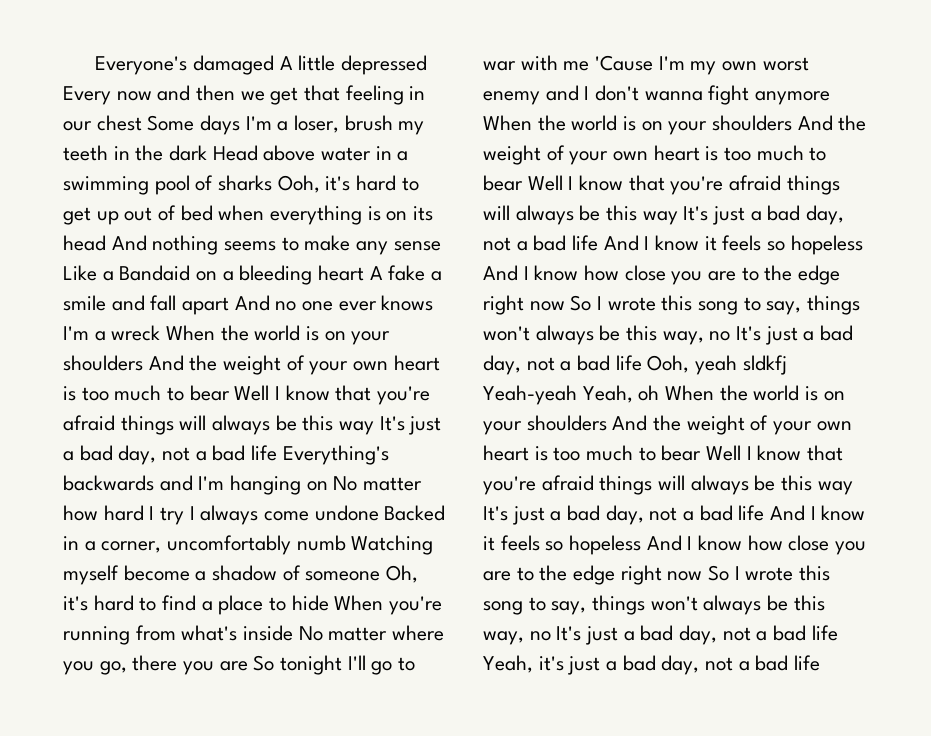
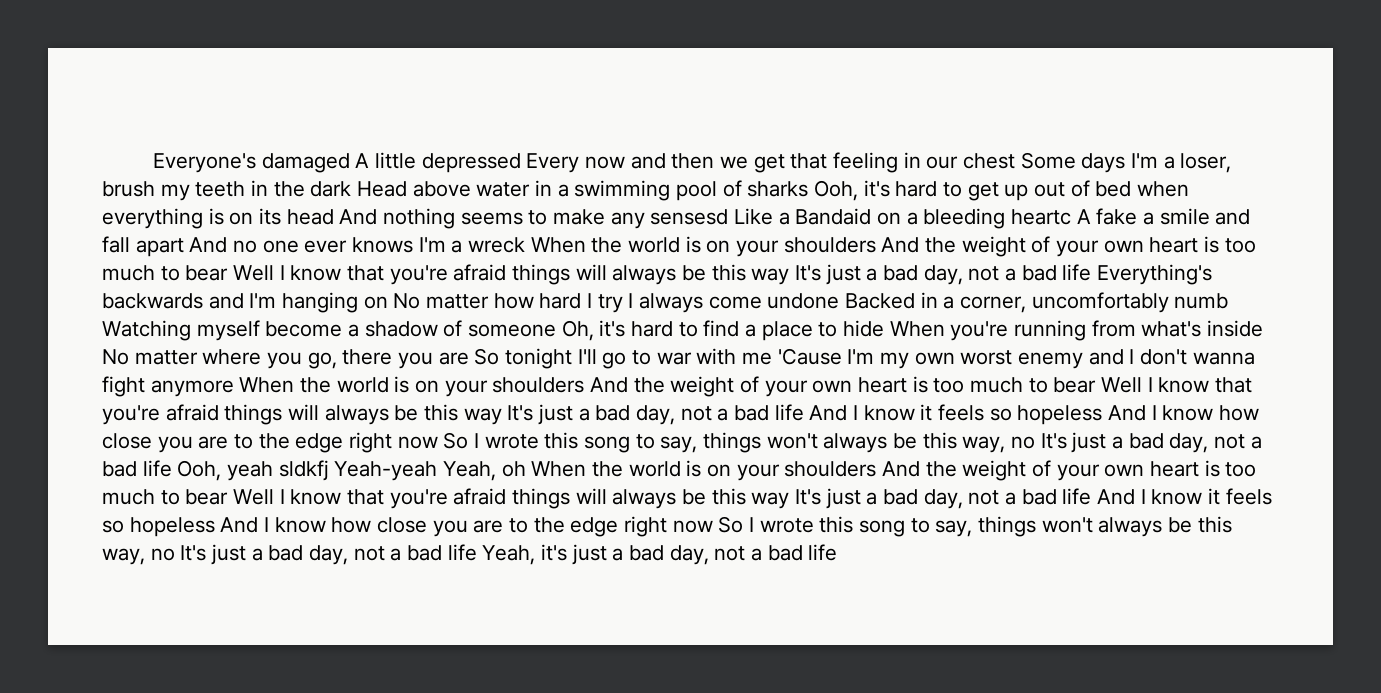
- Everyone's damaged A little depressed Every now and then we get that feeling in our chest Some days I'm a loser, brush my teeth in the dark Head above water in a swimming pool of sharks Ooh, it's hard to get up out of bed when everything is on its head And nothing seems to make any sense Like a Bandaid on a bleeding heart A fake a smile and fall apart And no one ever knows I'm a wreck When the world is on your shoulders And the weight of your own heart is too much to bear Well I know that you're afraid things will always be this way It's just a bad day, not a bad life Everything's backwards and I'm hanging on No matter how hard I try I always come undone Backed in a corner, uncomfortably numb Watching myself become a shadow of someone Oh, it's hard to find a place to hide When you're running from what's inside No matter where you go, there you are So tonight I'll go to war with me 'Cause I'm my own worst enemy and I don't wanna fight anymore When the world is on your shoulders And the weight of your own heart is too much to bear Well I know that you're afraid things will always be this way It's just a bad day, not a bad life And I know it feels so hopeless And I know how close you are to the edge right now So I wrote this song to say, things won't always be this way, no It's just a bad day, not a bad life Ooh, yeah sldkfj Yeah-yeah Yeah, oh When the world is on your shoulders And the weight of your own heart is too much to bear Well I know that you're afraid things will always be this way It's just a bad day, not a bad life And I know it feels so hopeless And I know how close you are to the edge right now So I wrote this song to say, things won't always be this way, no It's just a bad day, not a bad life Yeah, it's just a bad day, not a bad life
+ Everyone's damaged A little depressed Every now and then we get that feeling in our chest Some days I'm a loser, brush my teeth in the dark Head above water in a swimming pool of sharks Ooh, it's hard to get up out of bed when everything is on its head And nothing seems to make any sensesd Like a Bandaid on a bleeding heartc A fake a smile and fall apart And no one ever knows I'm a wreck When the world is on your shoulders And the weight of your own heart is too much to bear Well I know that you're afraid things will always be this way It's just a bad day, not a bad life Everything's backwards and I'm hanging on No matter how hard I try I always come undone Backed in a corner, uncomfortably numb Watching myself become a shadow of someone Oh, it's hard to find a place to hide When you're running from what's inside No matter where you go, there you are So tonight I'll go to war with me 'Cause I'm my own worst enemy and I don't wanna fight anymore When the world is on your shoulders And the weight of your own heart is too much to bear Well I know that you're afraid things will always be this way It's just a bad day, not a bad life And I know it feels so hopeless And I know how close you are to the edge right now So I wrote this song to say, things won't always be this way, no It's just a bad day, not a bad life Ooh, yeah sldkfj Yeah-yeah Yeah, oh When the world is on your shoulders And the weight of your own heart is too much to bear Well I know that you're afraid things will always be this way It's just a bad day, not a bad life And I know it feels so hopeless And I know how close you are to the edge right now So I wrote this song to say, things won't always be this way, no It's just a bad day, not a bad life Yeah, it's just a bad day, not a bad life

